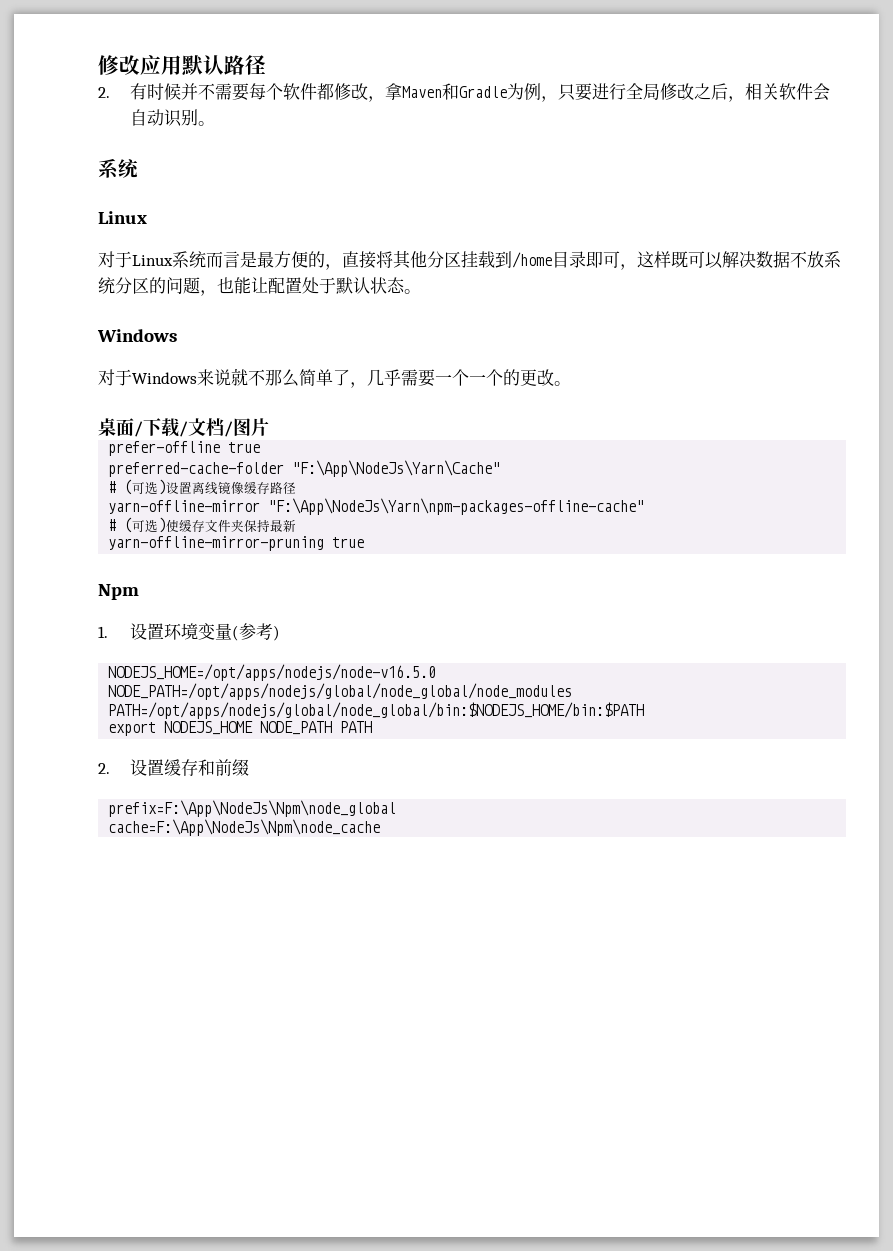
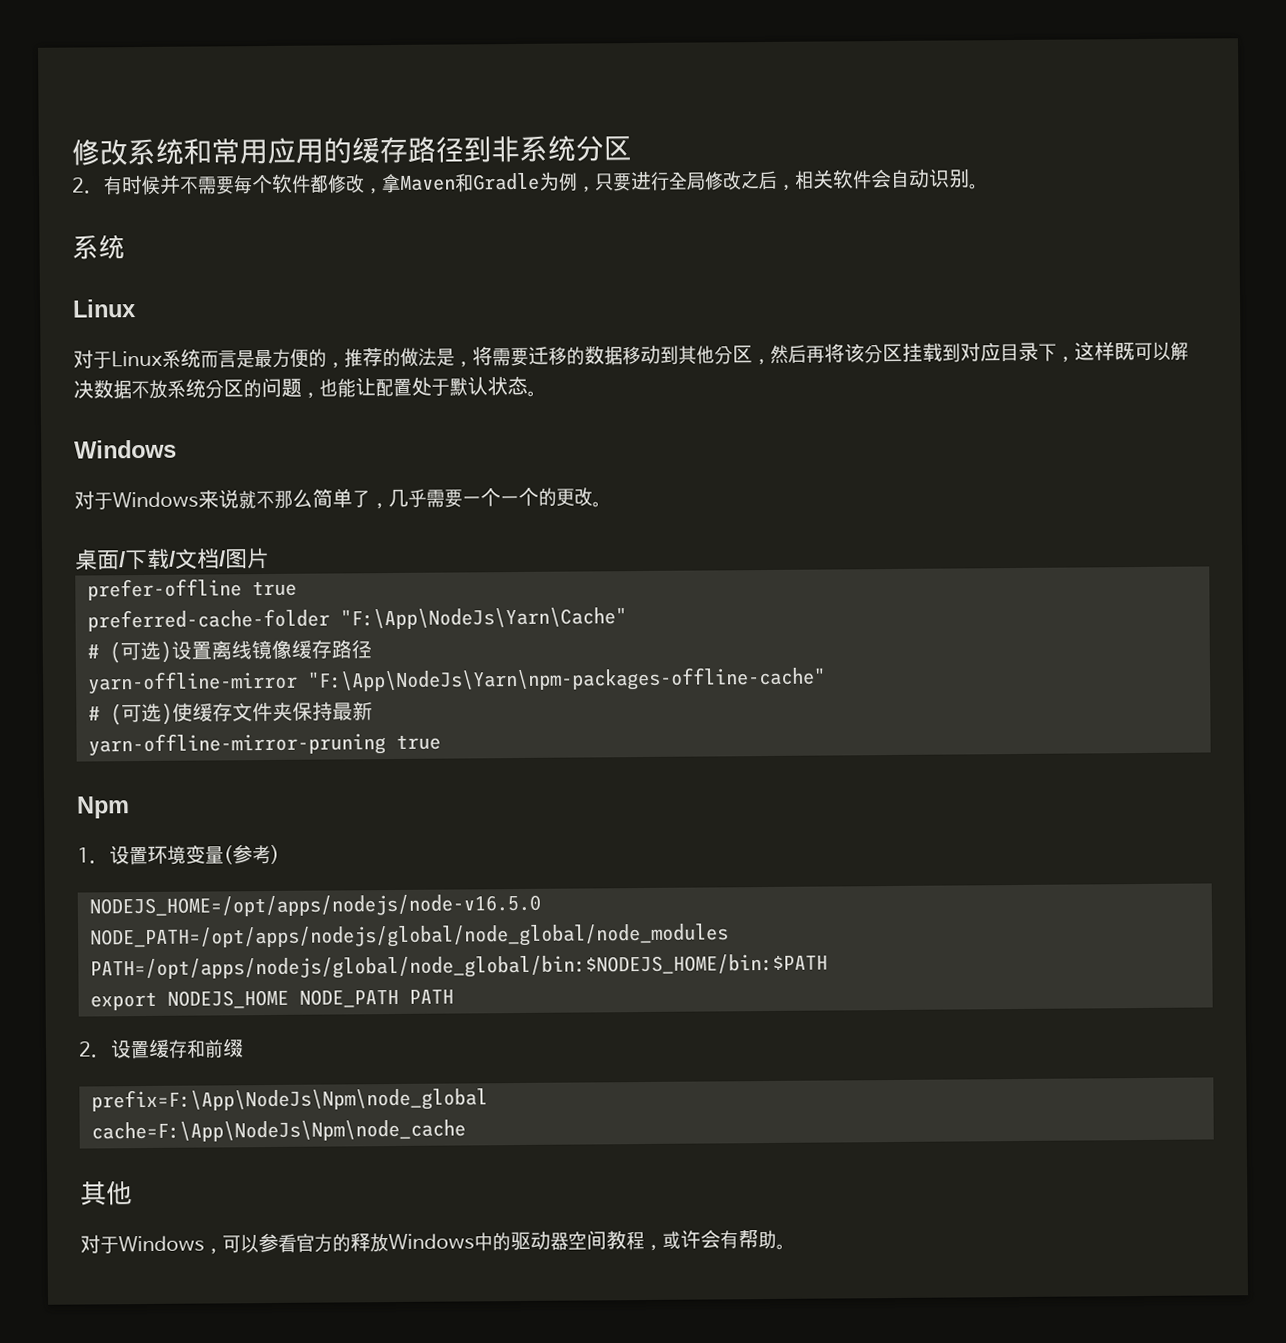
- 修改应用默认路径
+ 修改系统和常用应用的缓存路径到非系统分区
- 对于Linux系统而言是最方便的，直接将其他分区挂载到/home目录即可，这样既可以解决数据不放系统分区的问题，也能让配置处于默认状态。
+ 对于Linux系统而言是最方便的，推荐的做法是，将需要迁移的数据移动到其他分区，然后再将该分区挂载到对应目录下，这样既可以解决数据不放系统分区的问题，也能让配置处于默认状态。
  cache=F:\App\NodeJs\Npm\node_cache
+ 其他
+ 对于Windows，可以参看官方的释放Windows中的驱动器空间教程，或许会有帮助。

